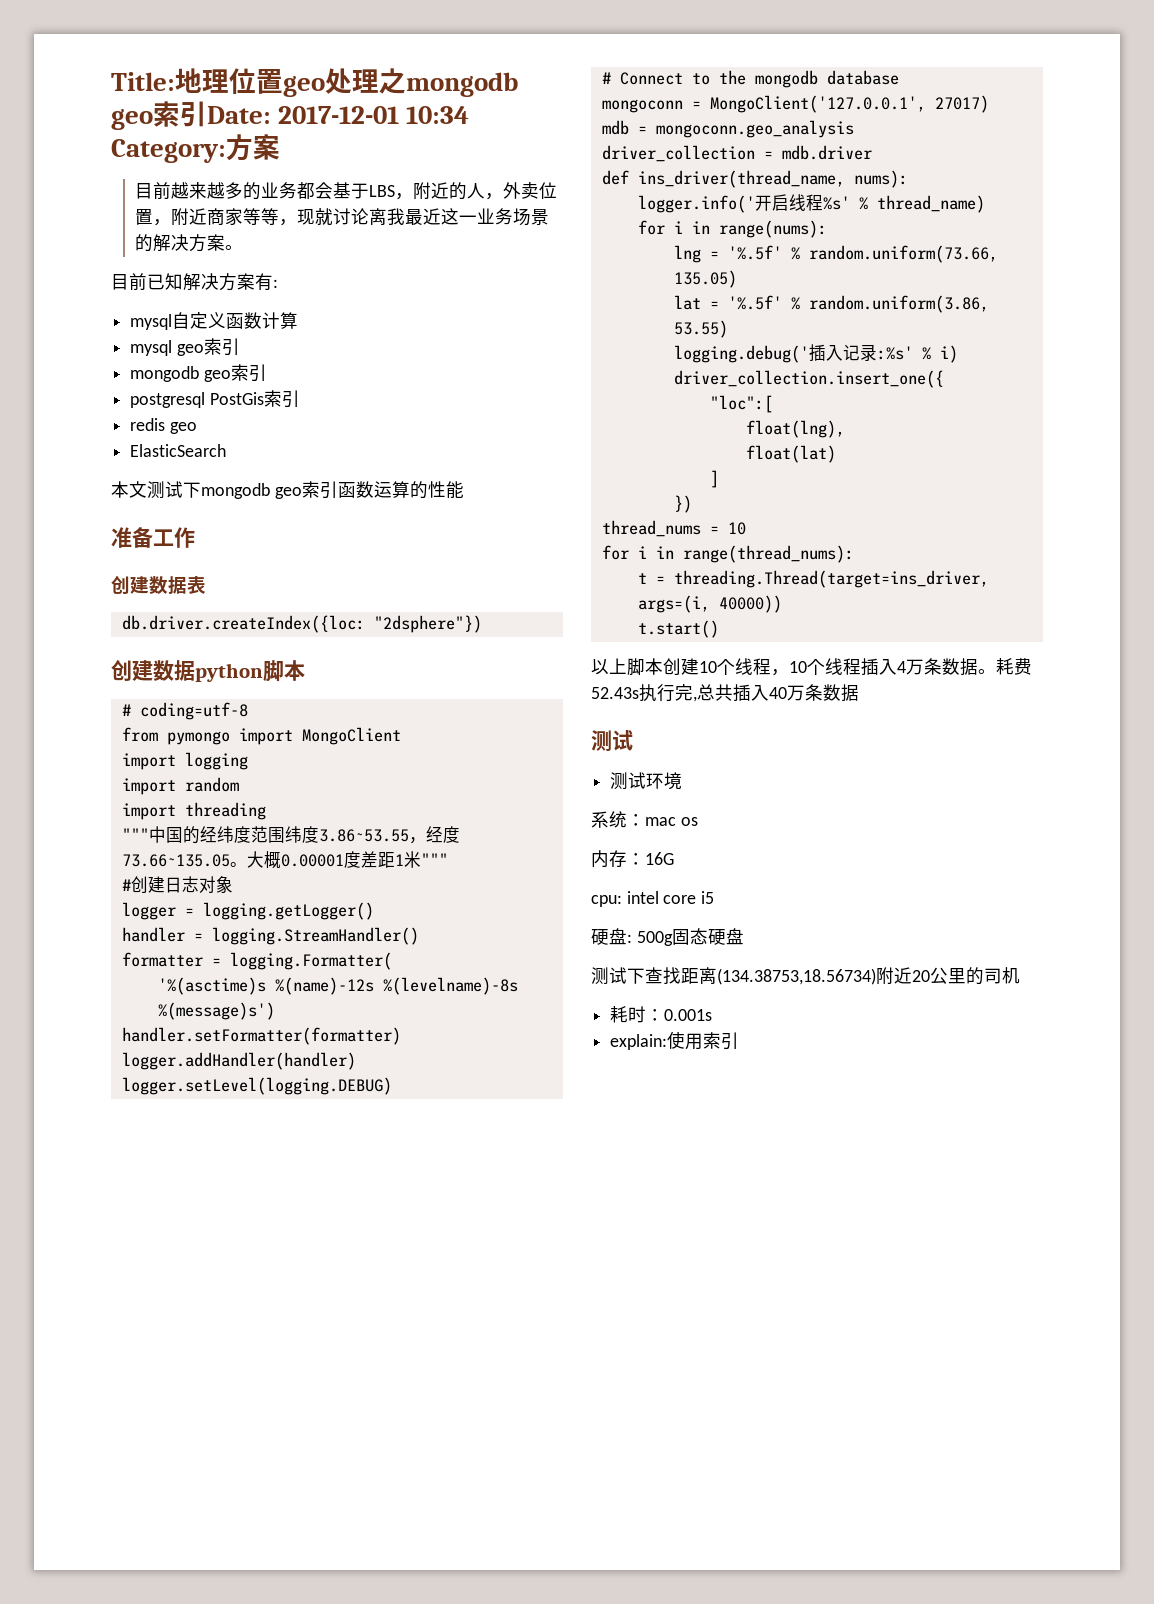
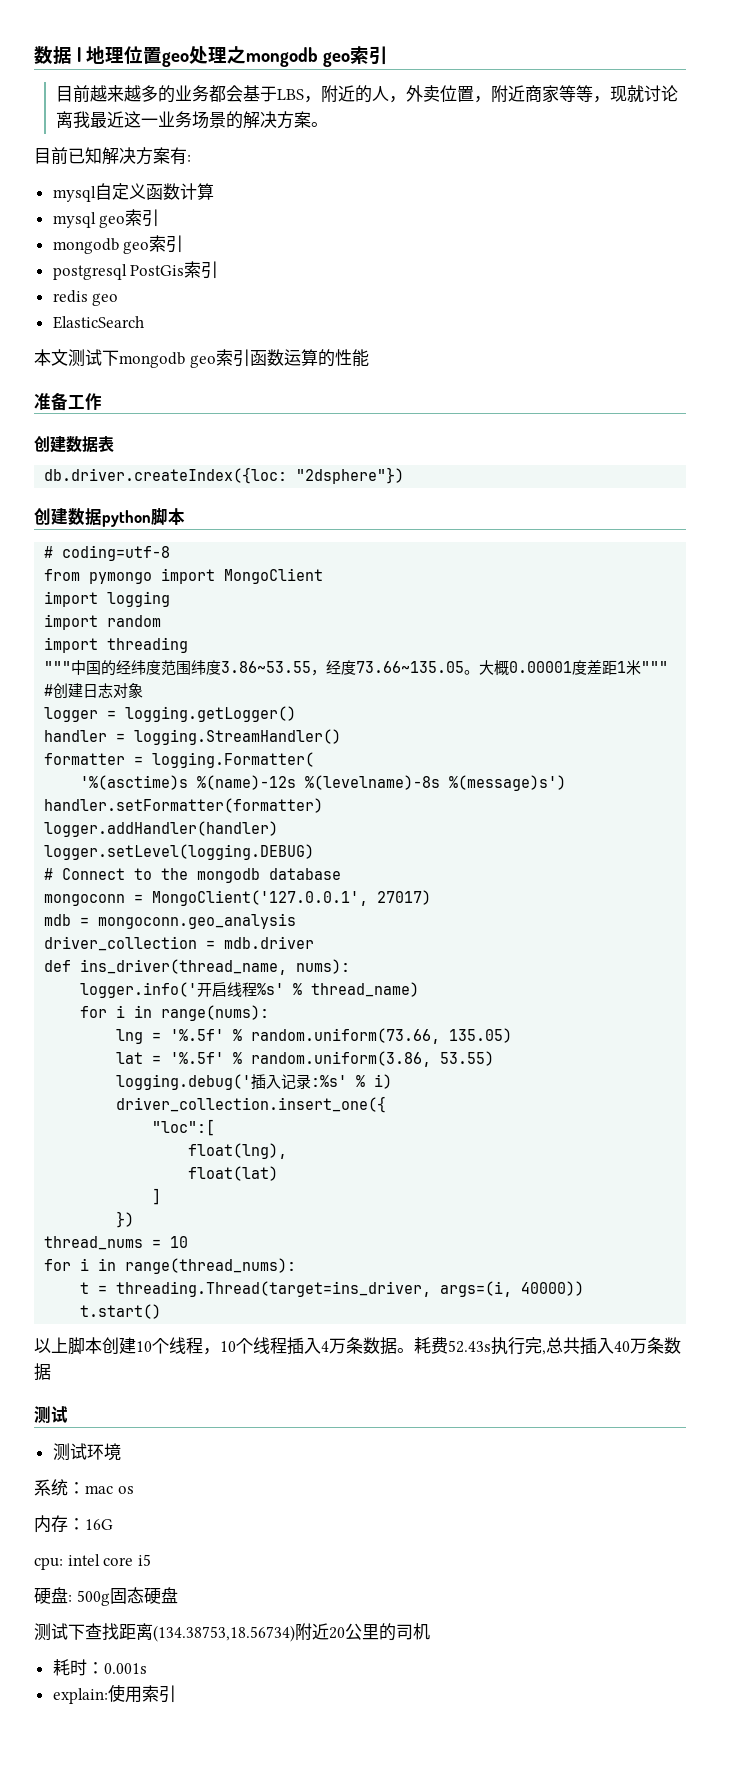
- Title:地理位置geo处理之mongodb geo索引Date: 2017-12-01 10:34 Category:方案
+ 数据 | 地理位置geo处理之mongodb geo索引

